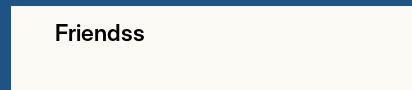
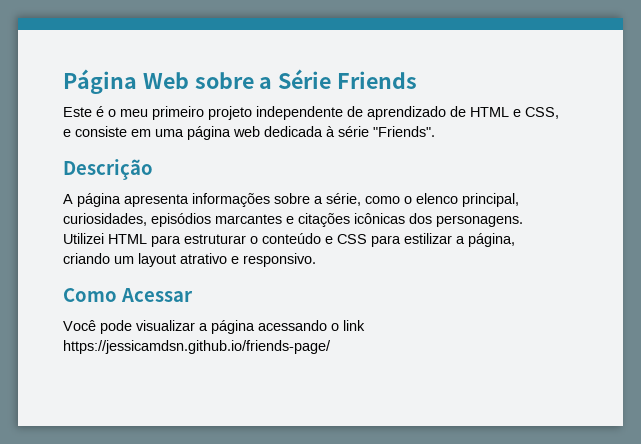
- Friendss
+ Página Web sobre a Série Friends
+ Este é o meu primeiro projeto independente de aprendizado de HTML e CSS, e consiste em uma página web dedicada à série "Friends".
+ Descrição
+ A página apresenta informações sobre a série, como o elenco principal, curiosidades, episódios marcantes e citações icônicas dos personagens. Utilizei HTML para estruturar o conteúdo e CSS para estilizar a página, criando um layout atrativo e responsivo.
+ Como Acessar
+ Você pode visualizar a página acessando o link https://jessicamdsn.github.io/friends-page/

